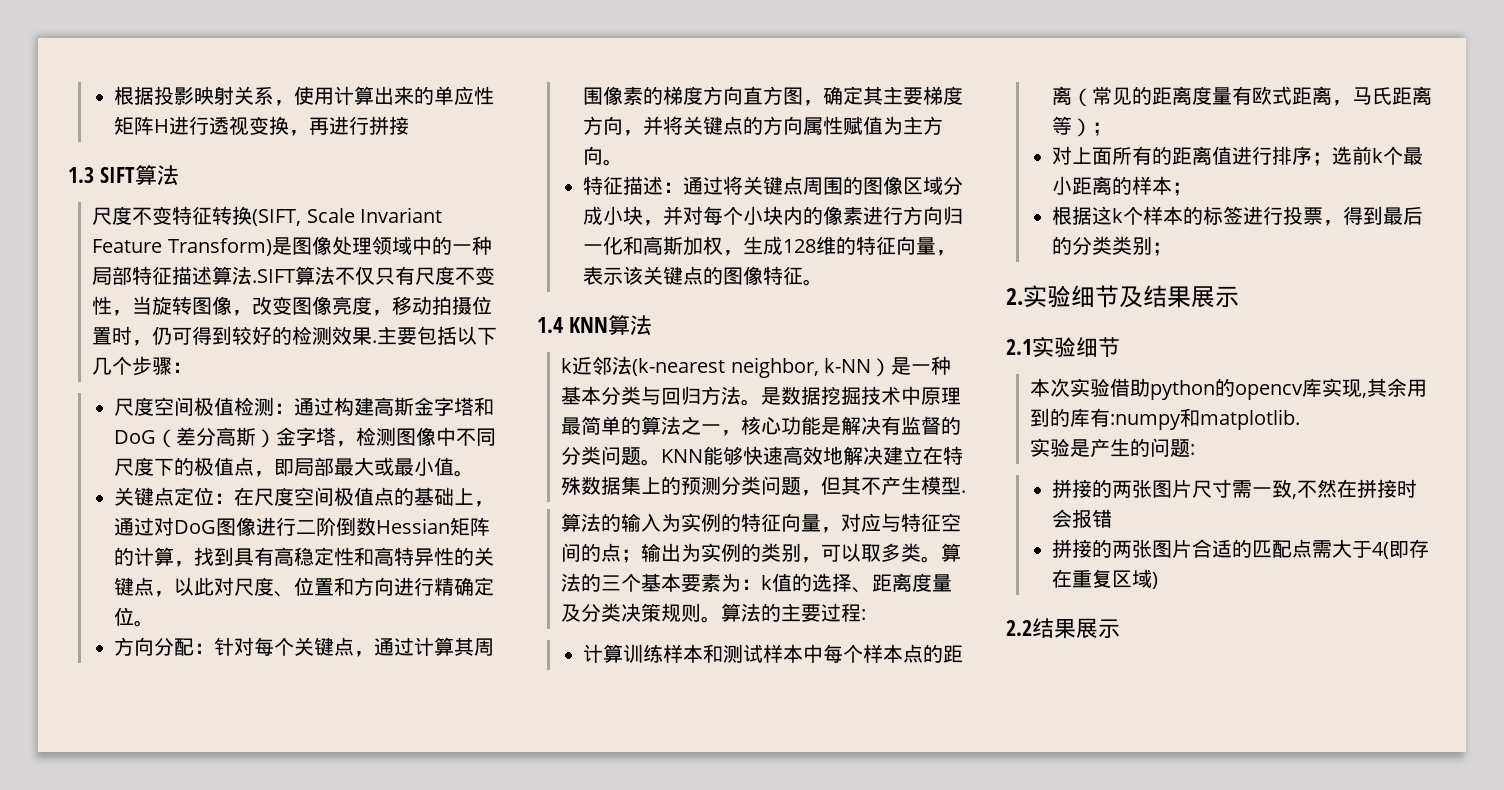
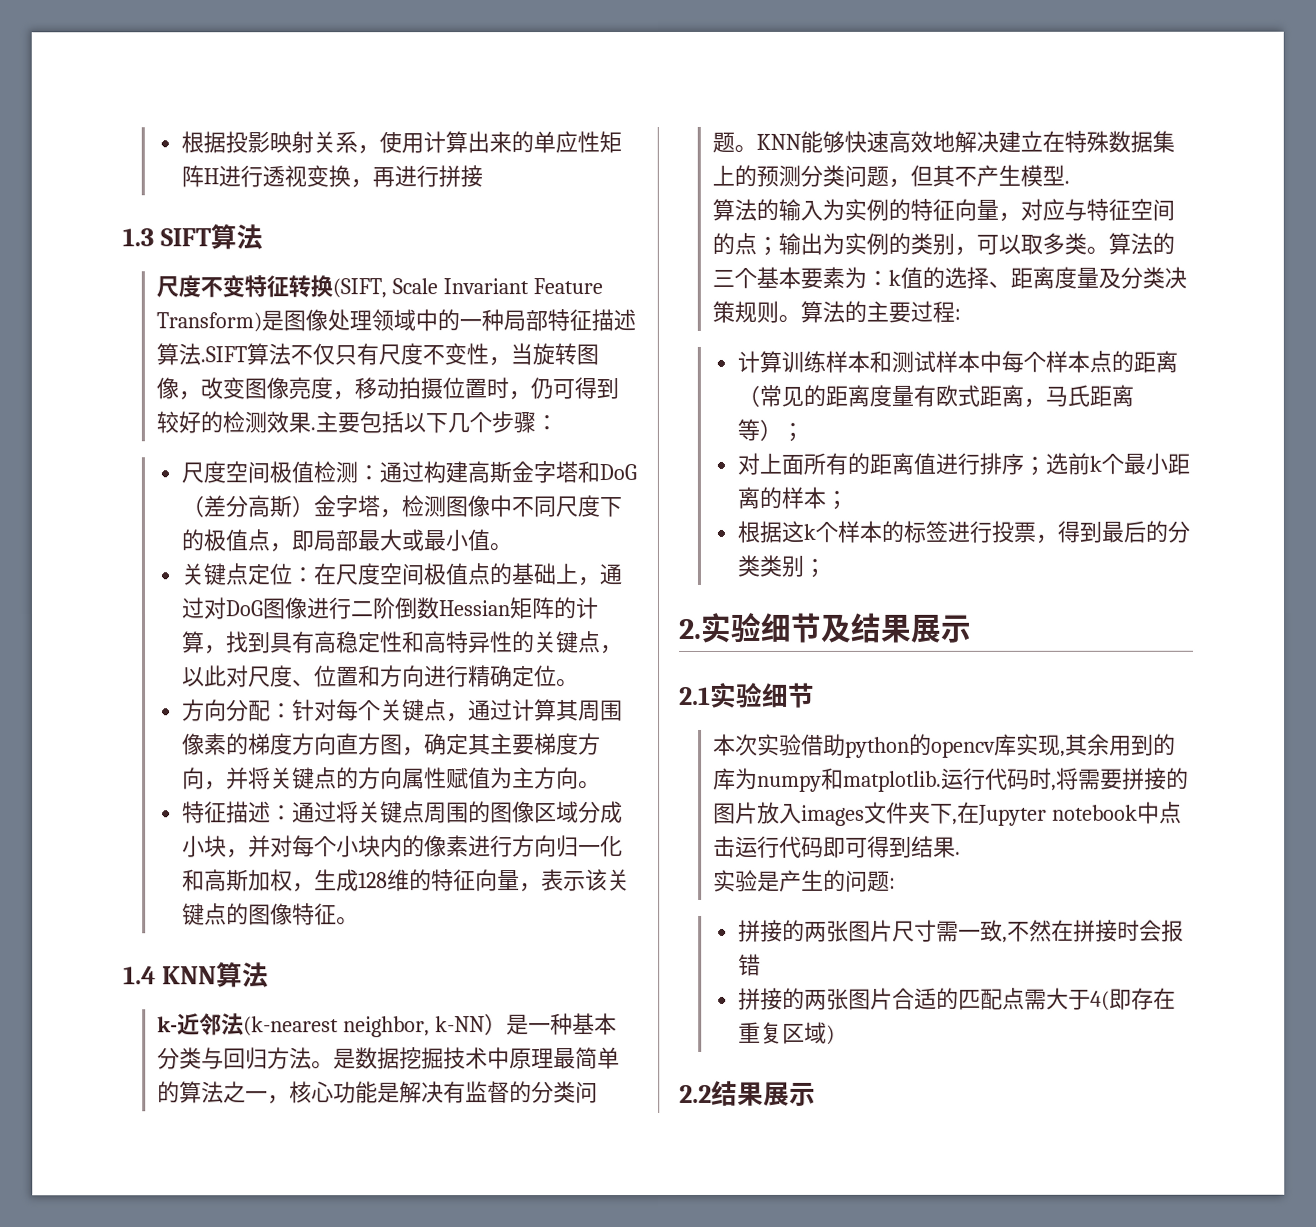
- k近邻法(k-nearest neighbor, k-NN）是一种基本分类与回归方法。
+ k-近邻法(k-nearest neighbor, k-NN）是一种基本分类与回归方法。
- 本次实验借助python的opencv库实现,其余用到的库有:numpy和matplotlib.
+ 本次实验借助python的opencv库实现,其余用到的库为numpy和matplotlib.运行代码时,将需要拼接的图片放入images文件夹下,在Jupyter notebook中点击运行代码即可得到结果.

